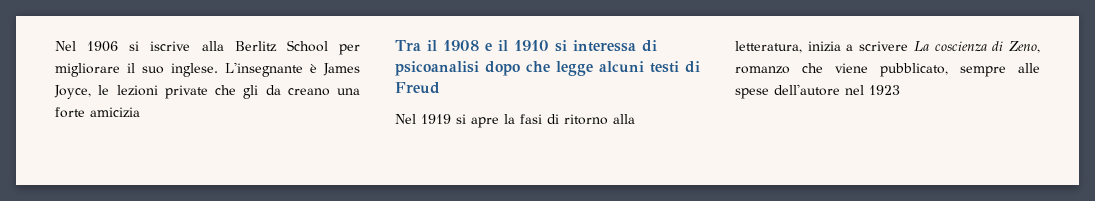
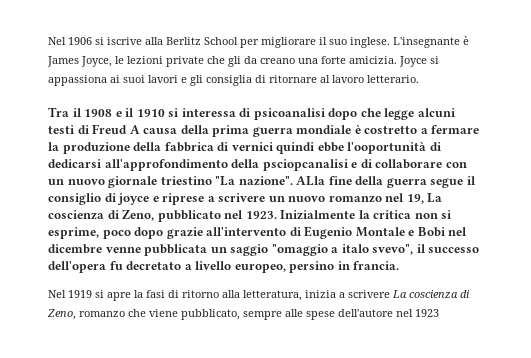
- L'insegnante è James Joyce, le lezioni private che gli da creano una forte amicizia
+ L'insegnante è James Joyce, le lezioni private che gli da creano una forte amicizia. Joyce si appassiona ai suoi lavori e gli consiglia di ritornare al lavoro letterario.
- Tra il 1908 e il 1910 si interessa di psicoanalisi dopo che legge alcuni testi di Freud
+ Tra il 1908 e il 1910 si interessa di psicoanalisi dopo che legge alcuni testi di Freud A causa della prima guerra mondiale è costretto a fermare la produzione della fabbrica di vernici quindi ebbe l'ooportunità di dedicarsi all'approfondimento della psciopcanalisi e di collaborare con un nuovo giornale triestino "La nazione". ALla fine della guerra segue il consiglio di joyce e riprese a scrivere un nuovo romanzo nel 19, La coscienza di Zeno, pubblicato nel 1923. Inizialmente la critica non si esprime, poco dopo grazie all'intervento di Eugenio Montale e Bobi nel dicembre venne pubblicata un saggio "omaggio a italo svevo", il successo dell'opera fu decretato a livello europeo, persino in francia.

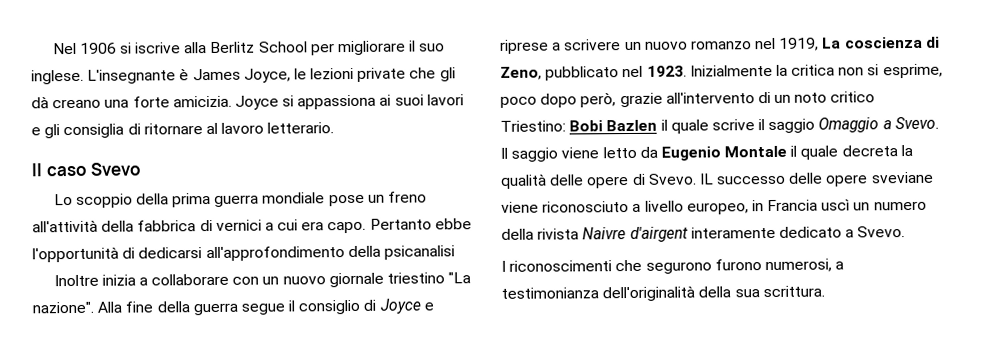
- L'insegnante è James Joyce, le lezioni private che gli da creano una forte amicizia.
+ L'insegnante è James Joyce, le lezioni private che gli dà creano una forte amicizia.
- Tra il 1908 e il 1910 si interessa di psicoanalisi dopo che legge alcuni testi di Freud A causa della prima guerra mondiale è costretto a fermare la produzione della fabbrica di vernici quindi ebbe l'ooportunità di dedicarsi all'approfondimento della psciopcanalisi e di collaborare con un nuovo giornale triestino "La nazione".
+ Il caso Svevo
+ Lo scoppio della prima guerra mondiale pose un freno all'attività della fabbrica di vernici a cui era capo. Pertanto ebbe l'opportunità di dedicarsi all'approfondimento della psicanalisi
+ Inoltre inizia a collaborare con un nuovo giornale triestino "La nazione".
- ALla fine della guerra segue il consiglio di joyce e riprese a scrivere un nuovo romanzo nel 19, La coscienza di Zeno, pubblicato nel 1923.
+ Alla fine della guerra segue il consiglio di Joyce e riprese a scrivere un nuovo romanzo nel 1919, La coscienza di Zeno, pubblicato nel 1923.
- Inizialmente la critica non si esprime, poco dopo grazie all'intervento di Eugenio Montale e Bobi nel dicembre venne pubblicata un saggio "omaggio a italo svevo", il successo dell'opera fu decretato a livello europeo, persino in francia.
- Nel 1919 si apre la fasi di ritorno alla letteratura, inizia a scrivere La coscienza di Zeno, romanzo che viene pubblicato, sempre alle spese dell'autore nel 1923
+ Inizialmente la critica non si esprime, poco dopo però, grazie all'intervento di un noto critico Triestino: Bobi Bazlen il quale scrive il saggio Omaggio a Svevo. Il saggio viene letto da Eugenio Montale il quale decreta la qualità delle opere di Svevo. IL successo delle opere sveviane viene riconosciuto a livello europeo, in Francia uscì un numero della rivista Naivre d'airgent interamente dedicato a Svevo.
+ I riconoscimenti che segurono furono numerosi, a testimonianza dell'originalità della sua scrittura.

